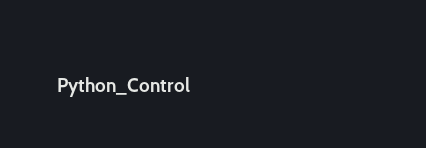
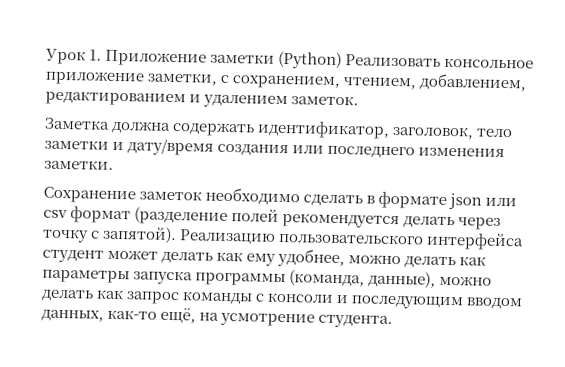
- Python_Control
+ Урок 1. Приложение заметки (Python) Реализовать консольное приложение заметки, с сохранением, чтением, добавлением, редактированием и удалением заметок.
+ Заметка должна содержать идентификатор, заголовок, тело заметки и дату/время создания или последнего изменения заметки.
+ Сохранение заметок необходимо сделать в формате json или csv формат (разделение полей рекомендуется делать через точку с запятой). Реализацию пользовательского интерфейса студент может делать как ему удобнее, можно делать как параметры запуска программы (команда, данные), можно делать как запрос команды с консоли и последующим вводом данных, как-то ещё, на усмотрение студента.

